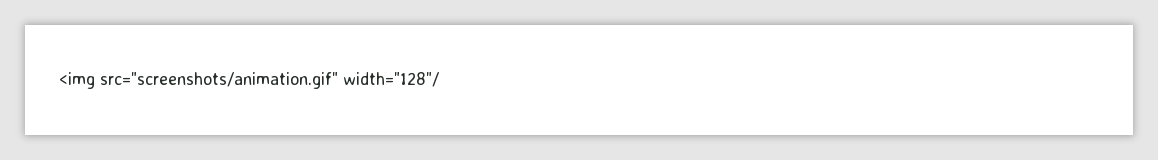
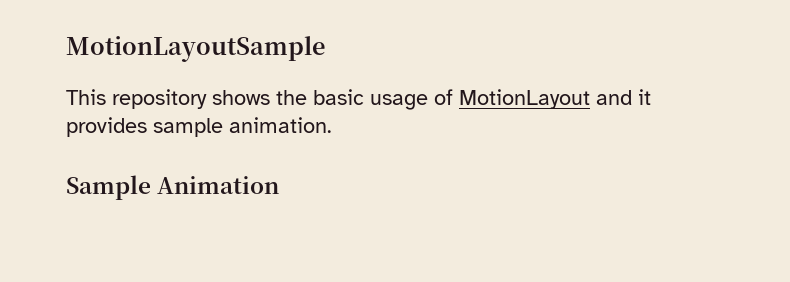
- <img src="screenshots/animation.gif" width="128"/
+ MotionLayoutSample
+ This repository shows the basic usage of MotionLayout and it provides sample animation.
+ Sample Animation

